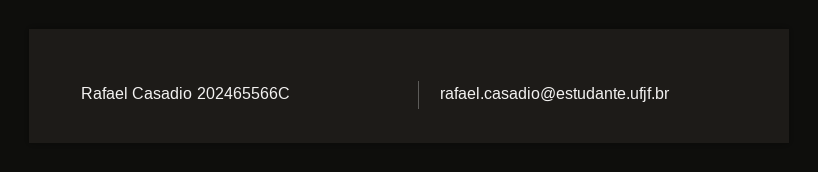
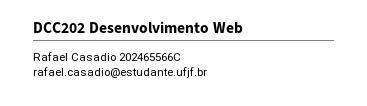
+ DCC202 Desenvolvimento Web

